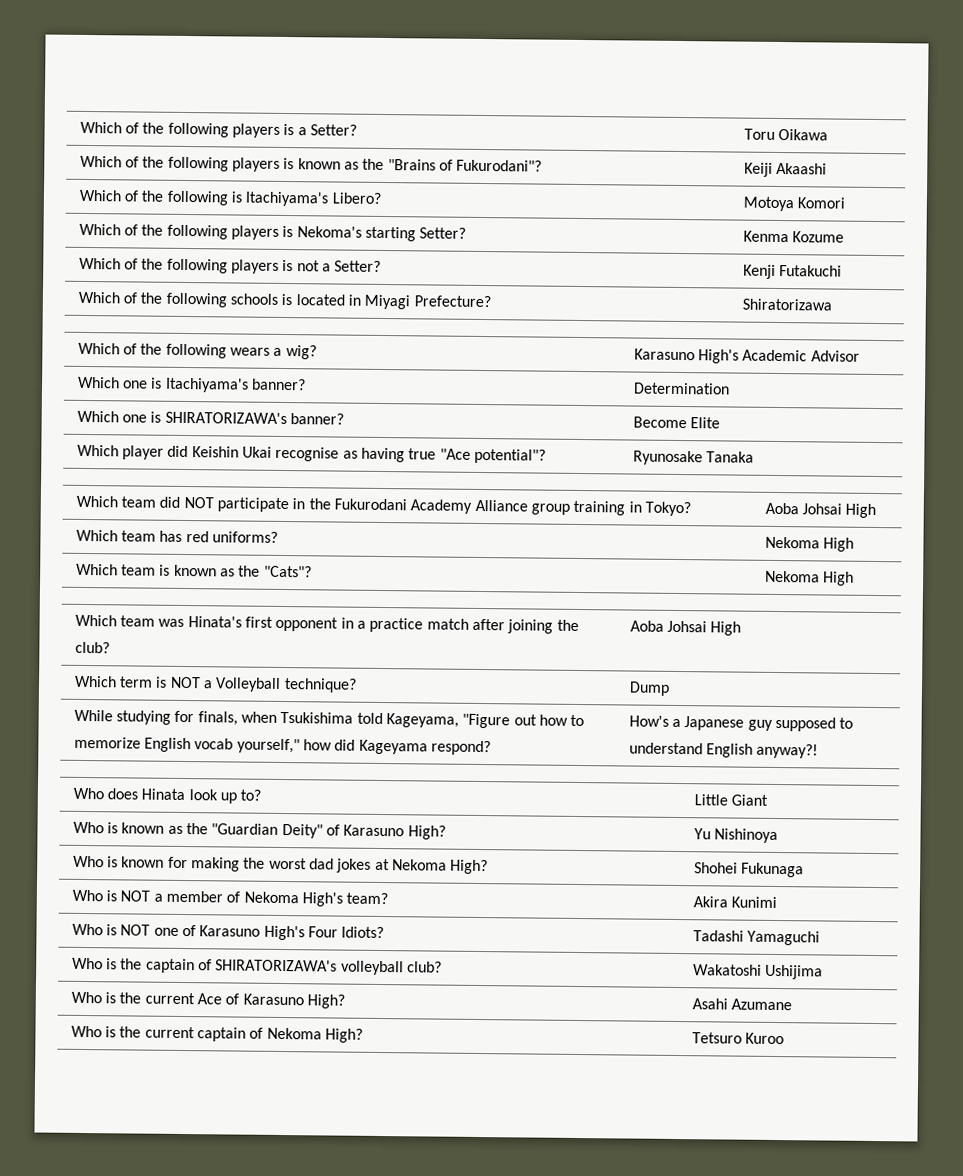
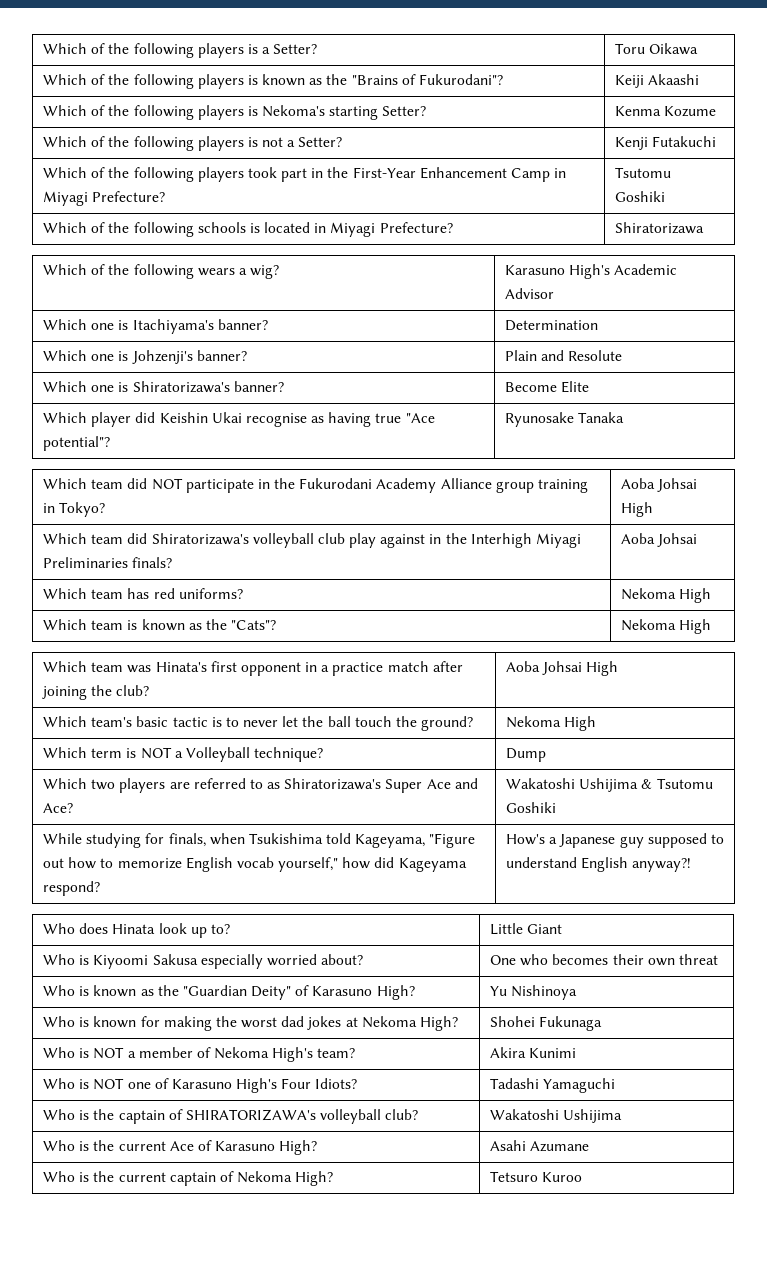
- Which of the following is Itachiyama's Libero? | Motoya Komori
+ Which of the following players took part in the First-Year Enhancement Camp in Miyagi Prefecture? | Tsutomu Goshiki
- Which one is SHIRATORIZAWA's banner? | Become Elite
+ Which one is Johzenji's banner? | Plain and Resolute
+ Which one is Shiratorizawa's banner? | Become Elite
+ Which team did Shiratorizawa's volleyball club play against in the Interhigh Miyagi Preliminaries finals? | Aoba Johsai
+ Which team's basic tactic is to never let the ball touch the ground? | Nekoma High
+ Which two players are referred to as Shiratorizawa's Super Ace and Ace? | Wakatoshi Ushijima & Tsutomu Goshiki
+ Who is Kiyoomi Sakusa especially worried about? | One who becomes their own threat

